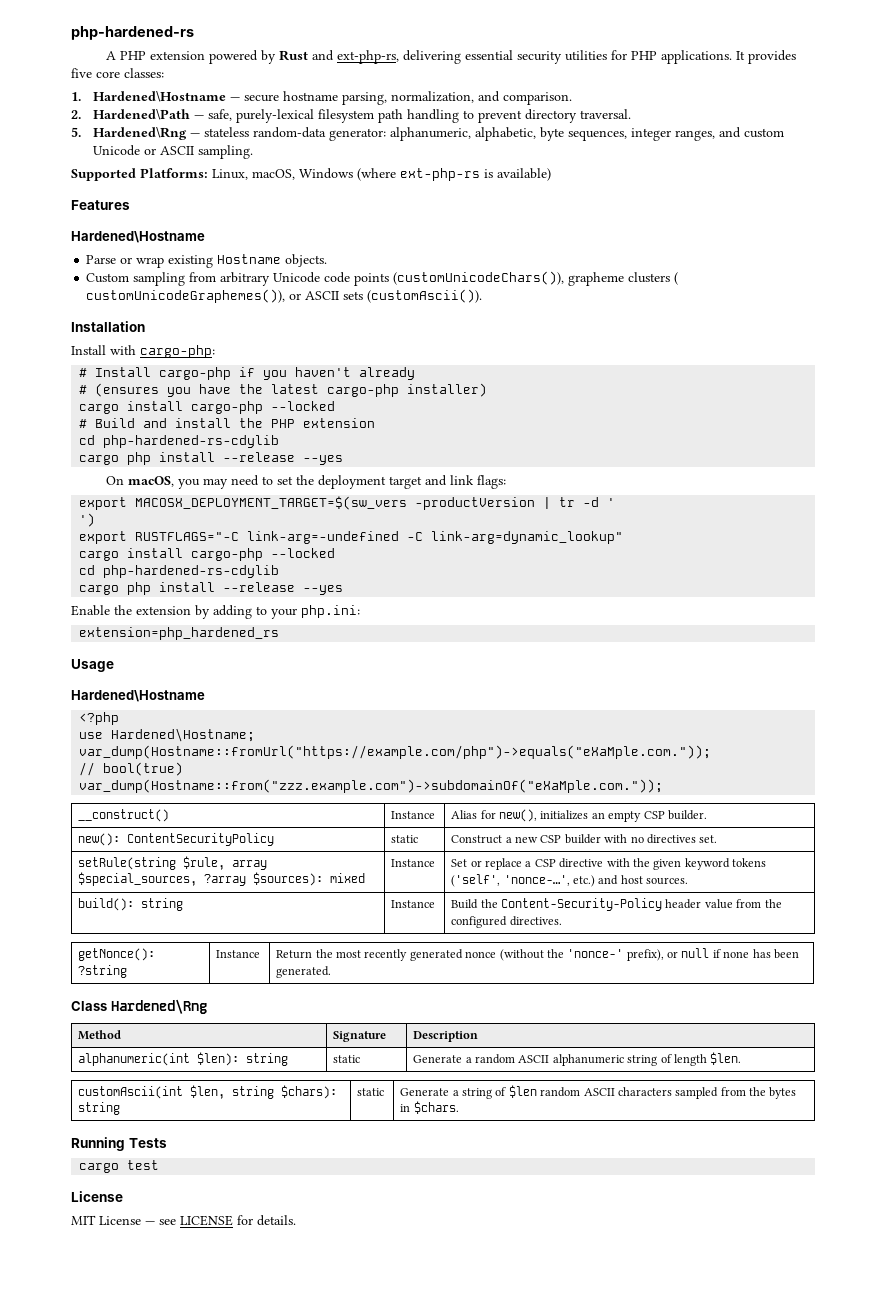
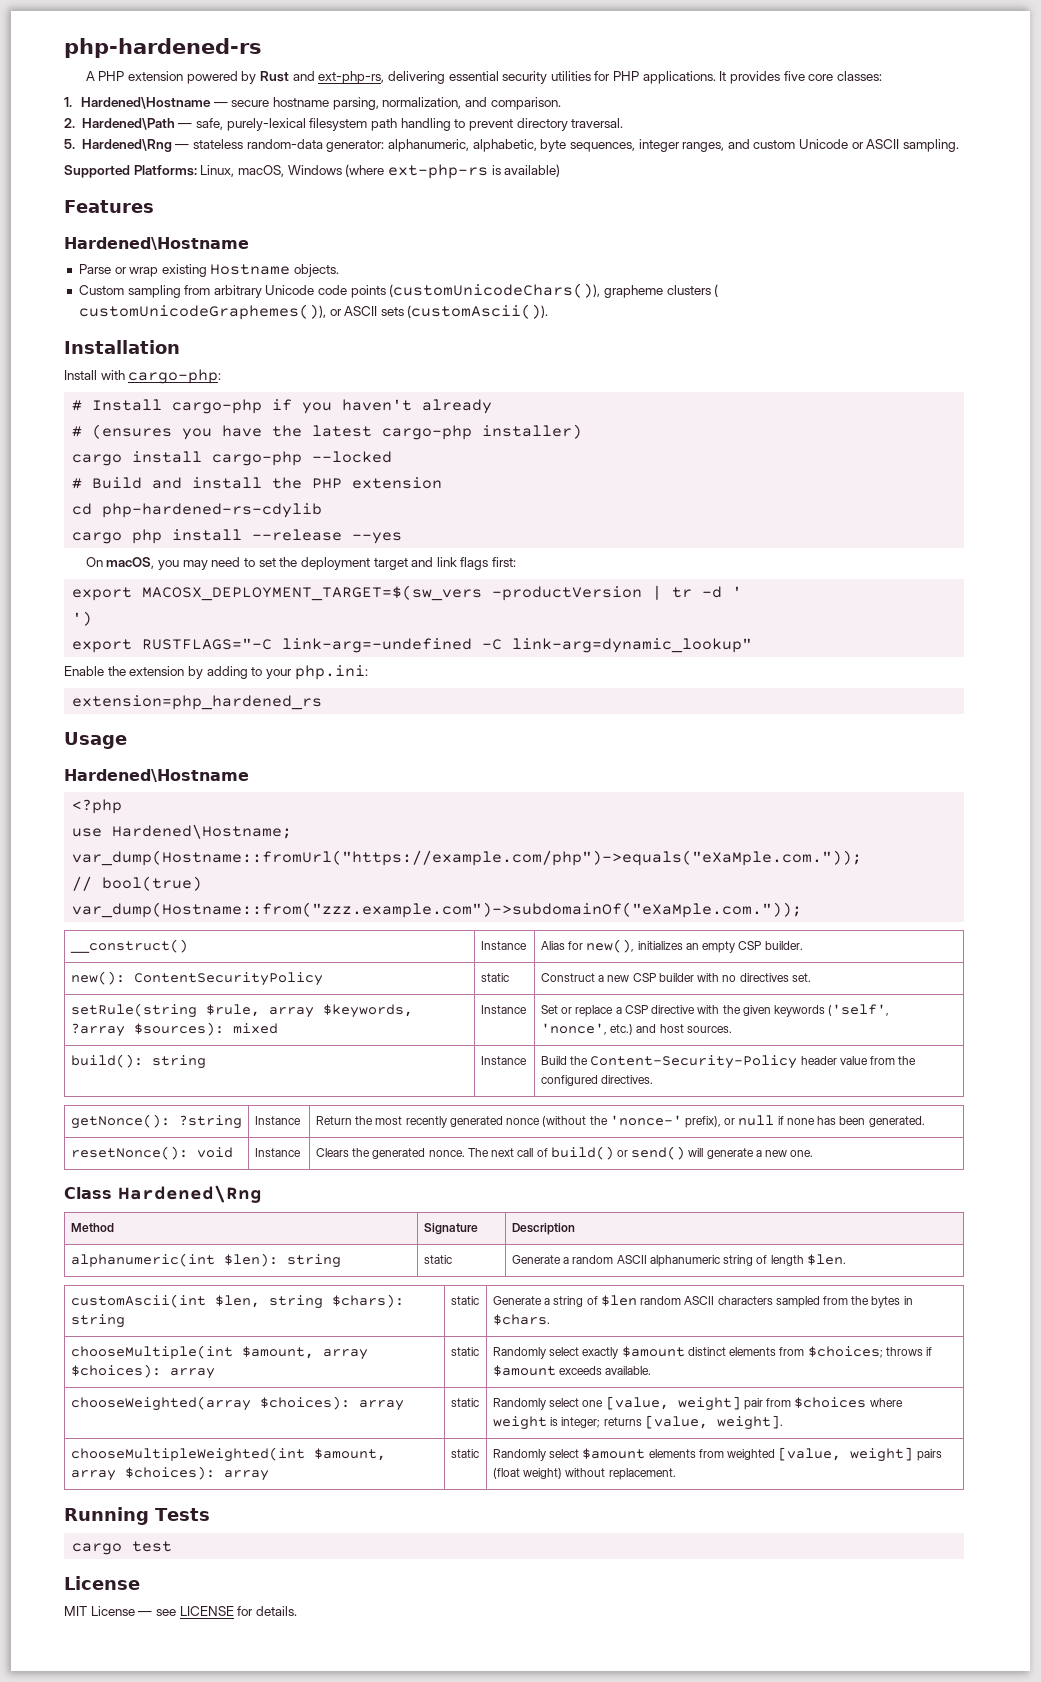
- On macOS, you may need to set the deployment target and link flags:
+ On macOS, you may need to set the deployment target and link flags first:
  export RUSTFLAGS="-C link-arg=-undefined -C link-arg=dynamic_lookup"
- cargo install cargo-php --locked
- cd php-hardened-rs-cdylib
- cargo php install --release --yes
- setRule(string $rule, array $special_sources, ?array $sources): mixed | Instance | Set or replace a CSP directive with the given keyword tokens ('self', 'nonce-…', etc.) and host sources.
+ setRule(string $rule, array $keywords, ?array $sources): mixed | Instance | Set or replace a CSP directive with the given keywords ('self', 'nonce', etc.) and host sources.
+ resetNonce(): void | Instance | Clears the generated nonce. The next call of build() or send() will generate a new one.
+ chooseMultiple(int $amount, array $choices): array | static | Randomly select exactly $amount distinct elements from $choices; throws if $amount exceeds available.
+ chooseWeighted(array $choices): array | static | Randomly select one [value, weight] pair from $choices where weight is integer; returns [value, weight].
+ chooseMultipleWeighted(int $amount, array $choices): array | static | Randomly select $amount elements from weighted [value, weight] pairs (float weight) without replacement.

